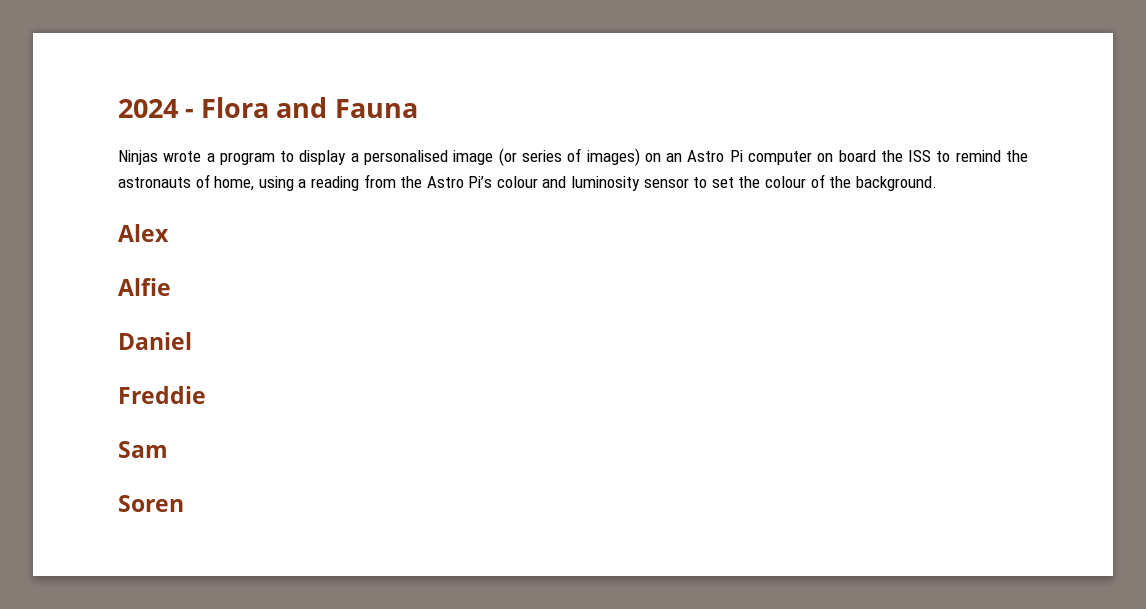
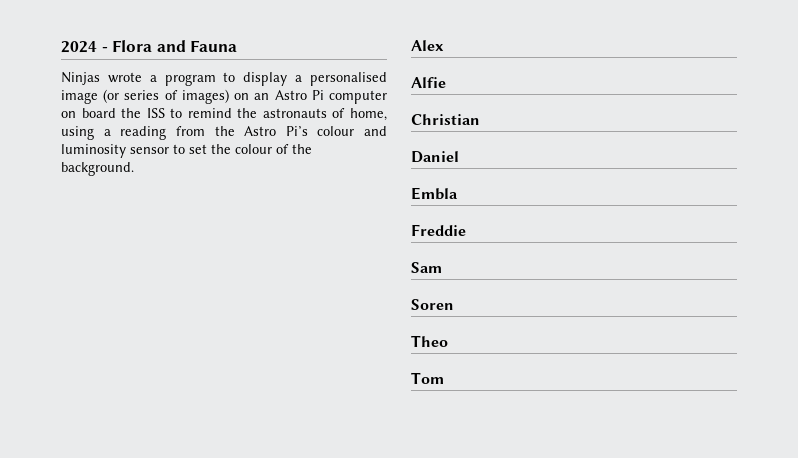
+ Christian
+ Embla
+ Theo
+ Tom

